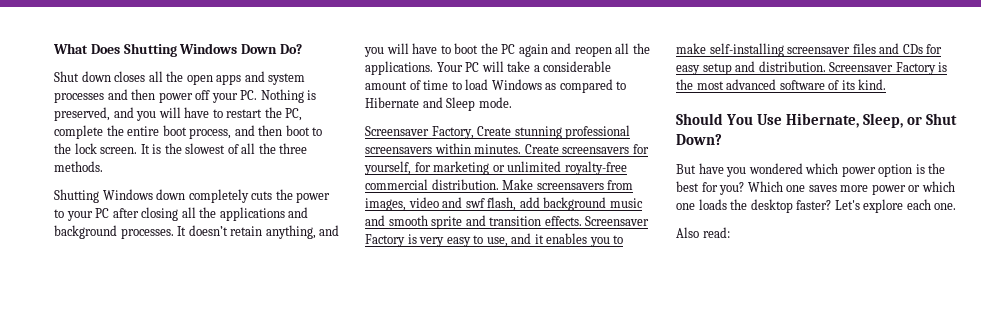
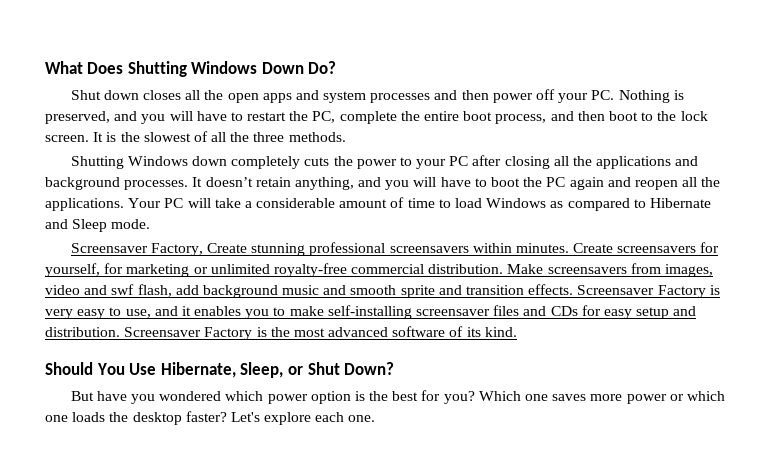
- Also read:

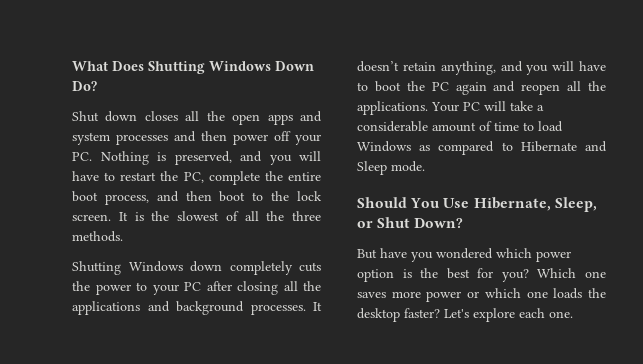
- Screensaver Factory, Create stunning professional screensavers within minutes. Create screensavers for yourself, for marketing or unlimited royalty-free commercial distribution. Make screensavers from images, video and swf flash, add background music and smooth sprite and transition effects. Screensaver Factory is very easy to use, and it enables you to make self-installing screensaver files and CDs for easy setup and distribution. Screensaver Factory is the most advanced software of its kind.

